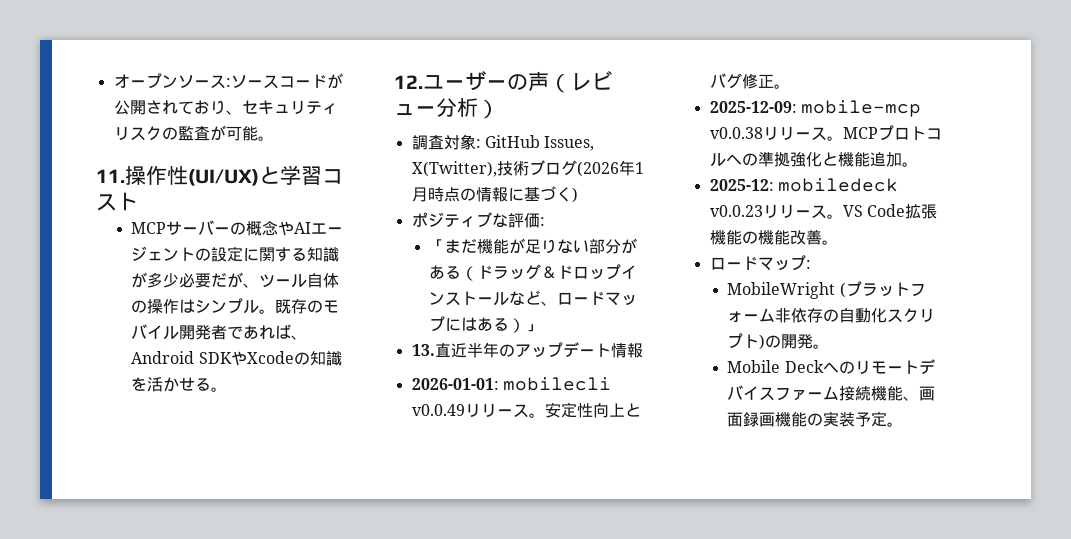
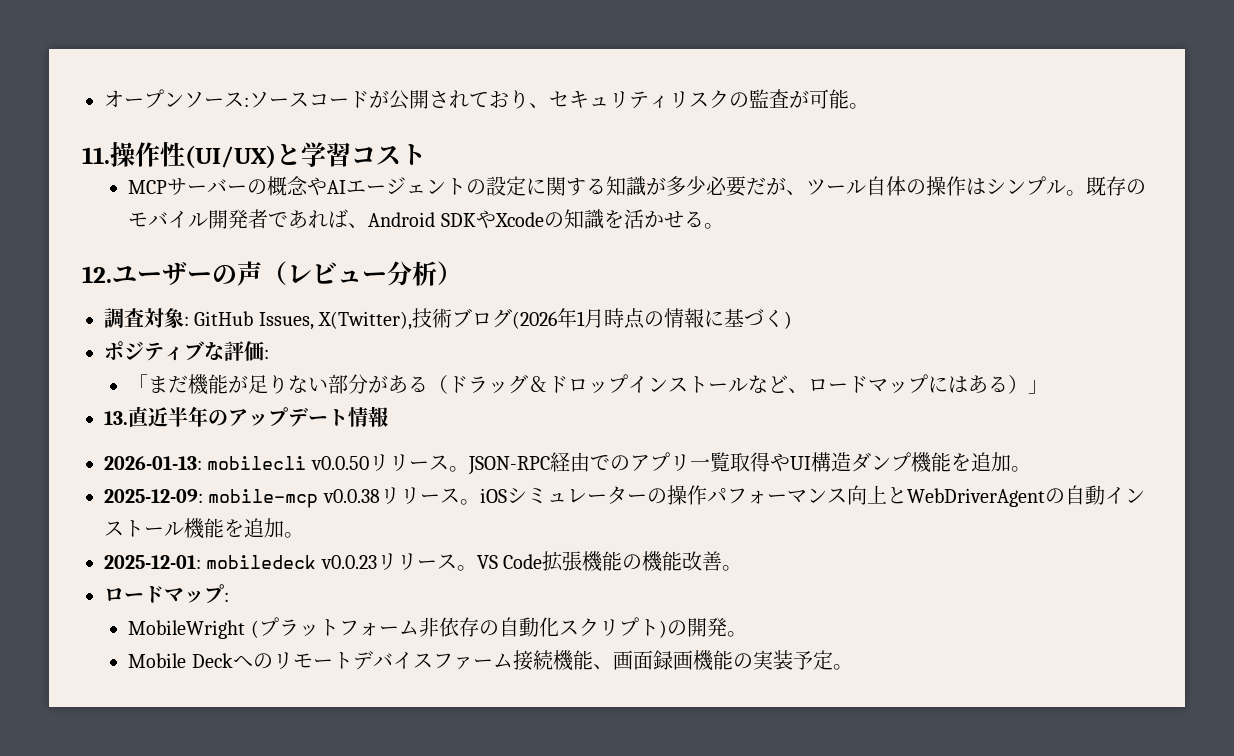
- 2026-01-01: mobilecli v0.0.49リリース。安定性向上とバグ修正。
+ 2026-01-13: mobilecli v0.0.50リリース。JSON-RPC経由でのアプリ一覧取得やUI構造ダンプ機能を追加。
- 2025-12-09: mobile-mcp v0.0.38リリース。MCPプロトコルへの準拠強化と機能追加。
- 2025-12: mobiledeck v0.0.23リリース。
+ 2025-12-09: mobile-mcp v0.0.38リリース。iOSシミュレーターの操作パフォーマンス向上とWebDriverAgentの自動インストール機能を追加。
+ 2025-12-01: mobiledeck v0.0.23リリース。

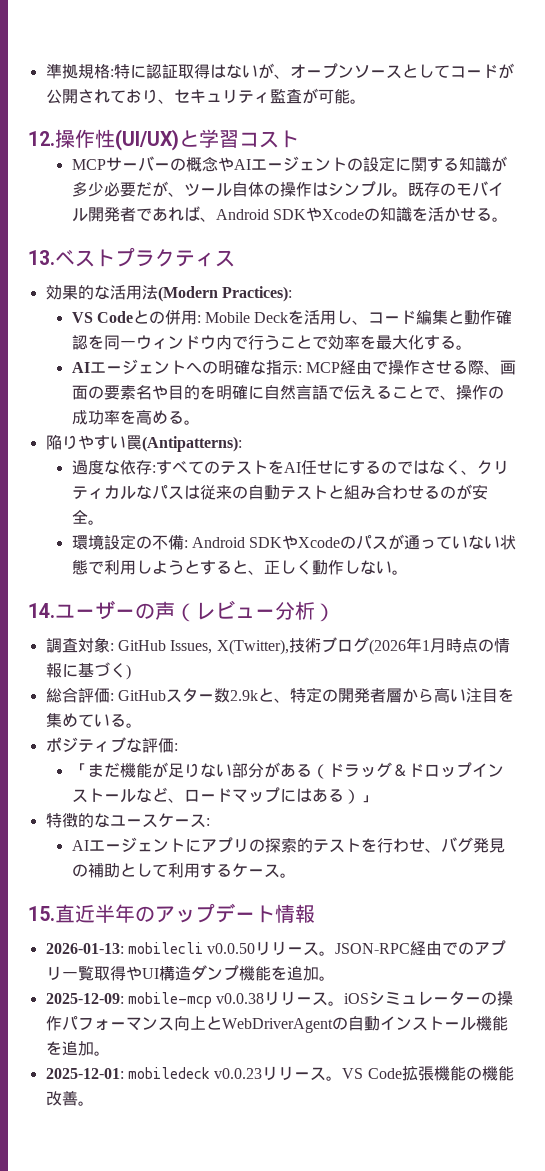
- オープンソース:ソースコードが公開されており、セキュリティリスクの監査が可能。
+ 準拠規格:特に認証取得はないが、オープンソースとしてコードが公開されており、セキュリティ監査が可能。
- 11.操作性(UI/UX)と学習コスト
+ 12.操作性(UI/UX)と学習コスト
- 12.ユーザーの声（レビュー分析）
+ 13.ベストプラクティス
+ 効果的な活用法(Modern Practices):
+ VS Codeとの併用: Mobile Deckを活用し、コード編集と動作確認を同一ウィンドウ内で行うことで効率を最大化する。
+ AIエージェントへの明確な指示: MCP経由で操作させる際、画面の要素名や目的を明確に自然言語で伝えることで、操作の成功率を高める。
+ 陥りやすい罠(Antipatterns):
+ 過度な依存:すべてのテストをAI任せにするのではなく、クリティカルなパスは従来の自動テストと組み合わせるのが安全。
+ 環境設定の不備: Android SDKやXcodeのパスが通っていない状態で利用しようとすると、正しく動作しない。
+ 14.ユーザーの声（レビュー分析）
+ 総合評価: GitHubスター数2.9kと、特定の開発者層から高い注目を集めている。
- 13.直近半年のアップデート情報
+ 特徴的なユースケース:
+ AIエージェントにアプリの探索的テストを行わせ、バグ発見の補助として利用するケース。
+ 15.直近半年のアップデート情報
- ロードマップ:
- MobileWright (プラットフォーム非依存の自動化スクリプト)の開発。
- Mobile Deckへのリモートデバイスファーム接続機能、画面録画機能の実装予定。

